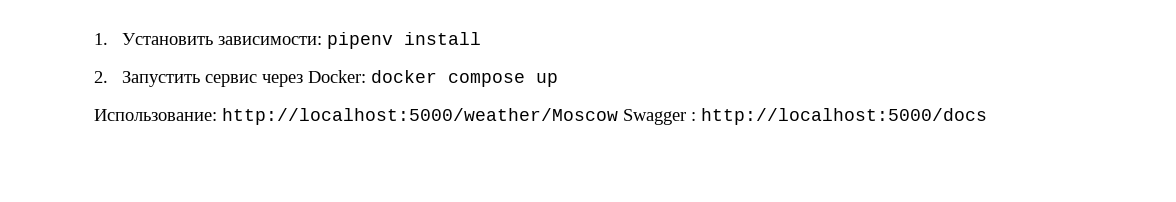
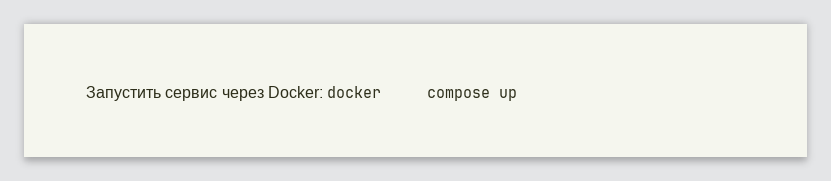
- 1. Установить зависимости: pipenv install
- 2. Запустить сервис через Docker: docker compose up
+ Запустить сервис через Docker: docker compose up
- Использование: http://localhost:5000/weather/Moscow Swagger : http://localhost:5000/docs

